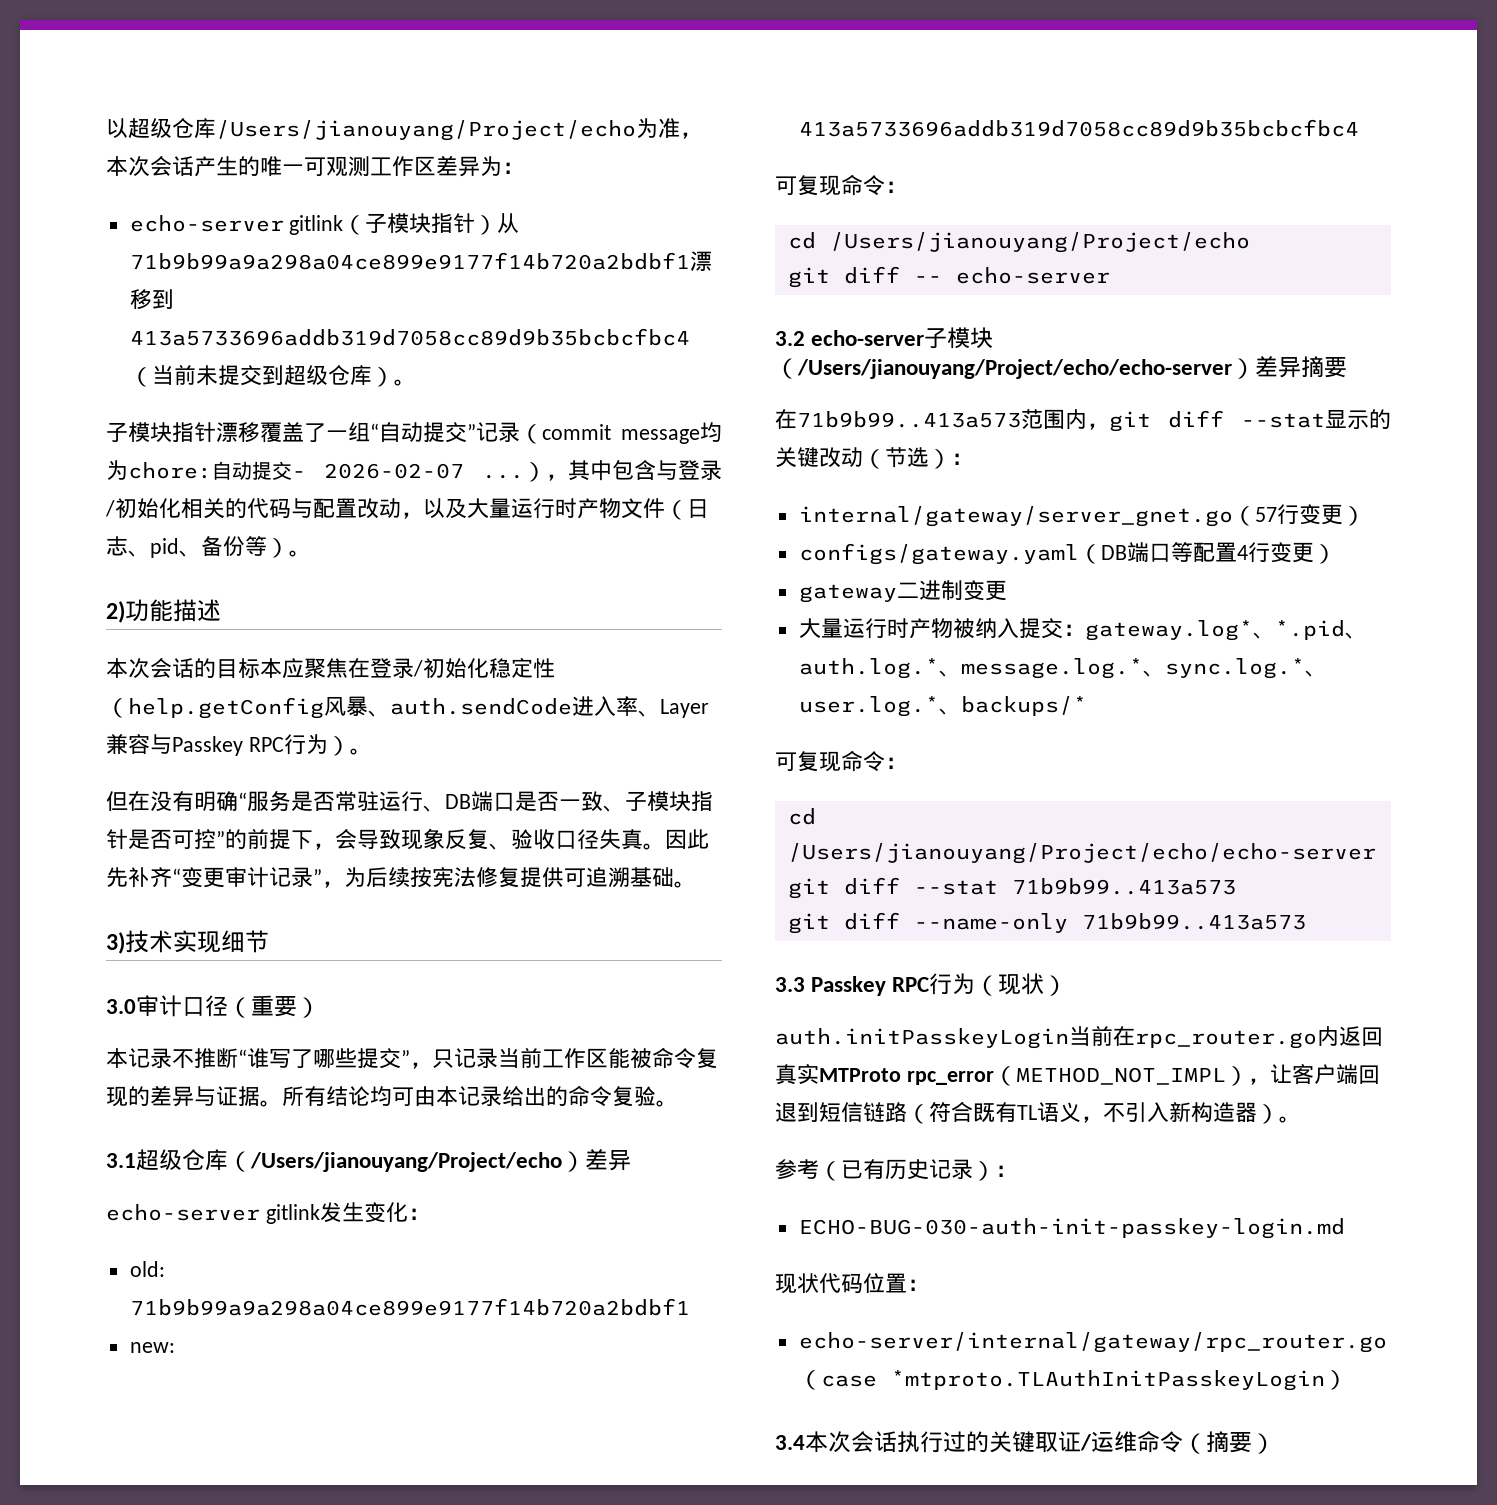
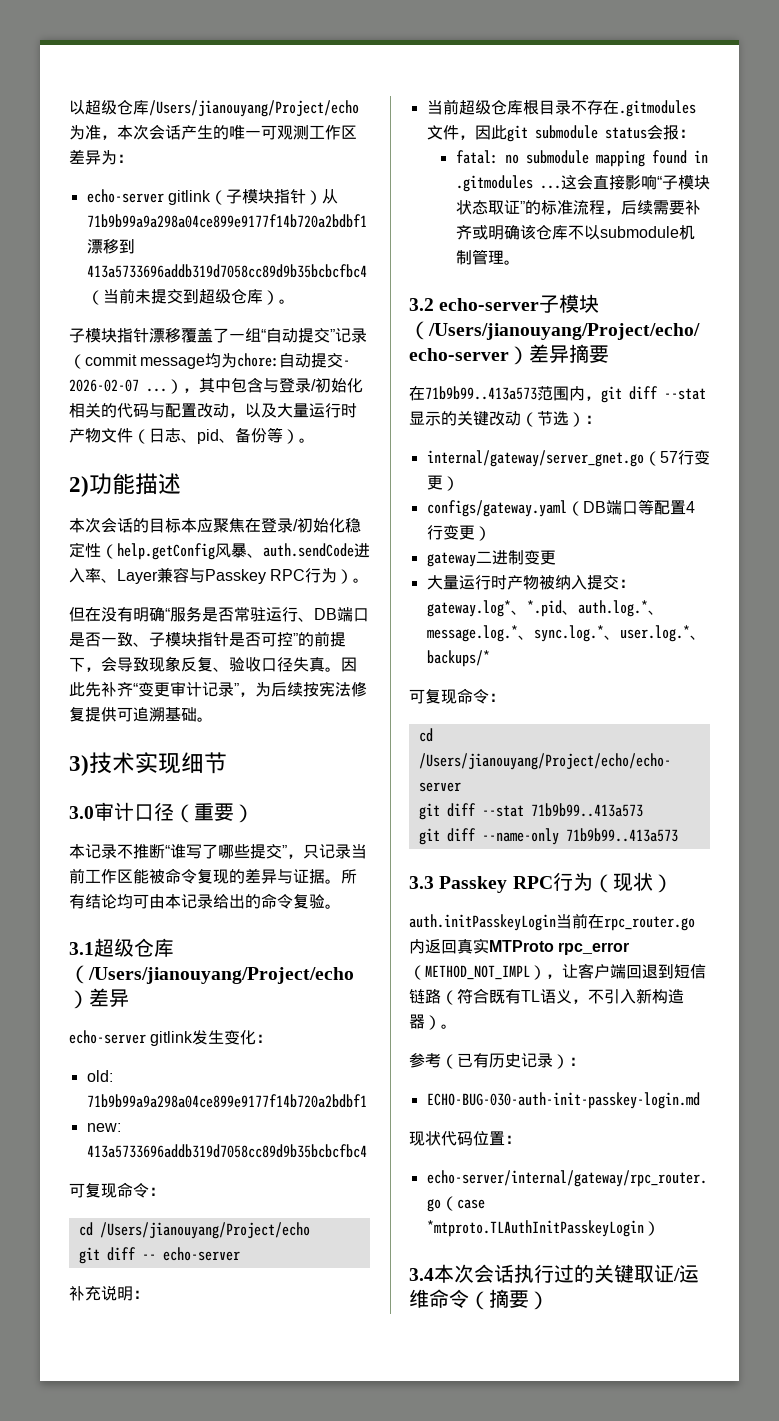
+ 补充说明：
+ 当前超级仓库根目录不存在.gitmodules文件，因此git submodule status会报：
+ fatal: no submodule mapping found in .gitmodules ...这会直接影响“子模块状态取证”的标准流程，后续需要补齐或明确该仓库不以submodule机制管理。

